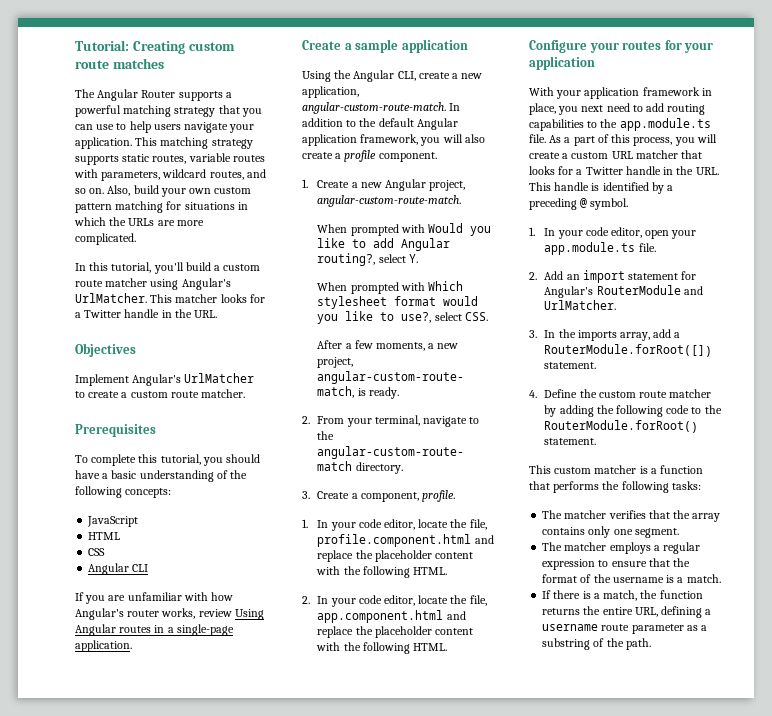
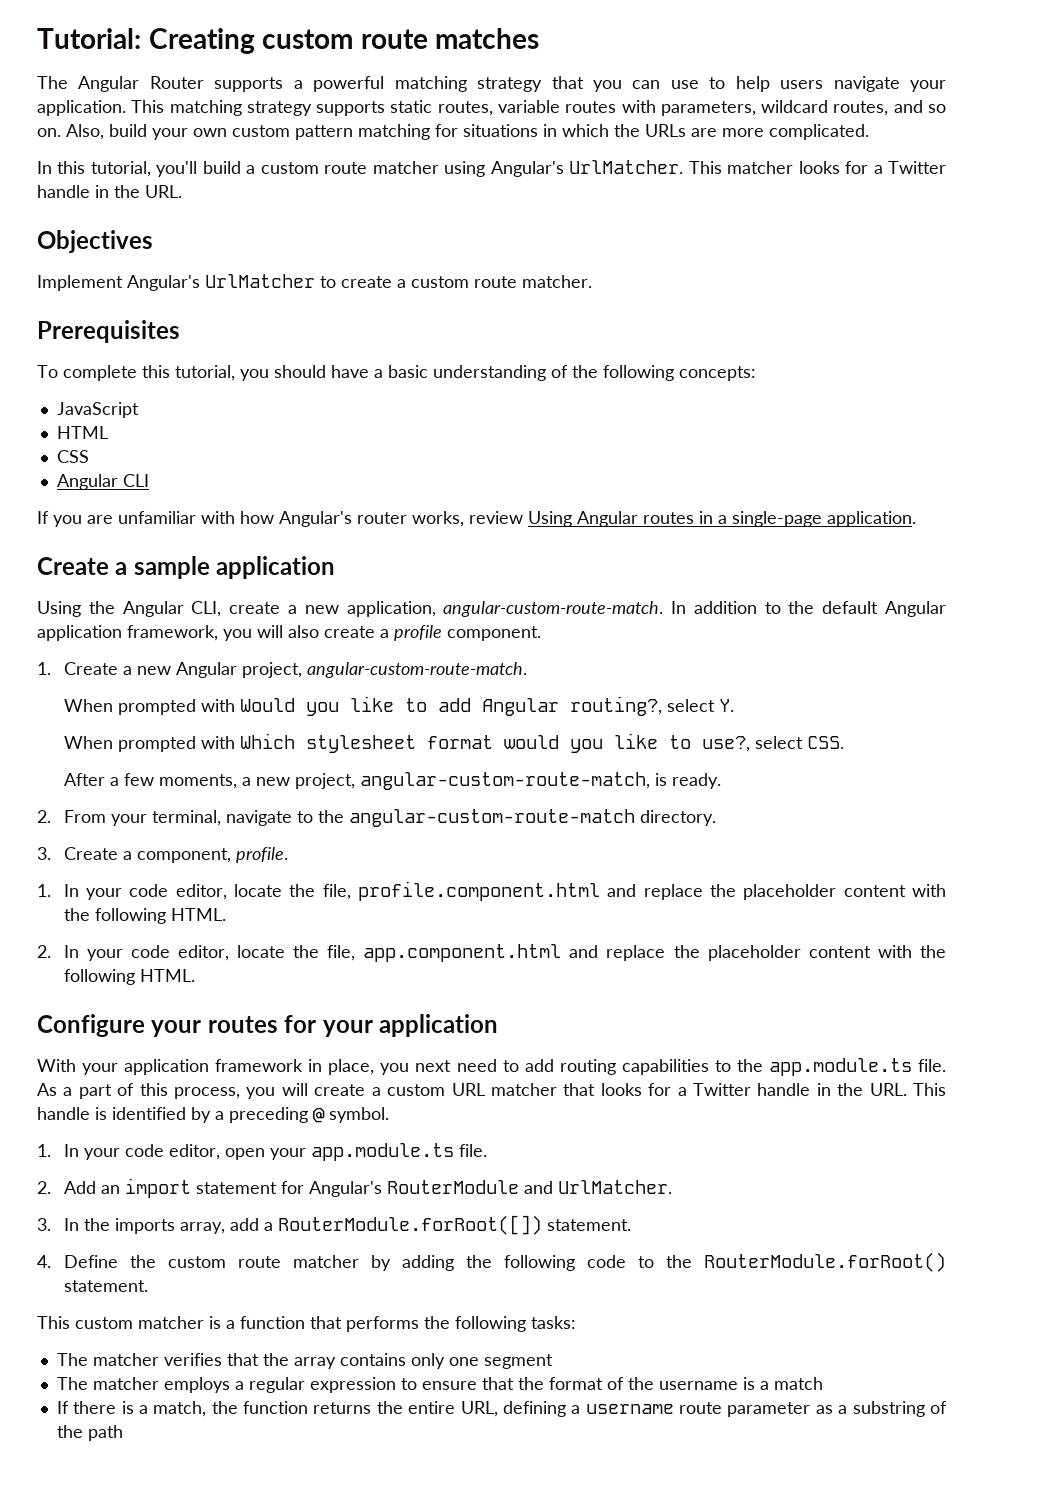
- The matcher verifies that the array contains only one segment.
+ The matcher verifies that the array contains only one segment
- The matcher employs a regular expression to ensure that the format of the username is a match.
+ The matcher employs a regular expression to ensure that the format of the username is a match
- If there is a match, the function returns the entire URL, defining a username route parameter as a substring of the path.
+ If there is a match, the function returns the entire URL, defining a username route parameter as a substring of the path

